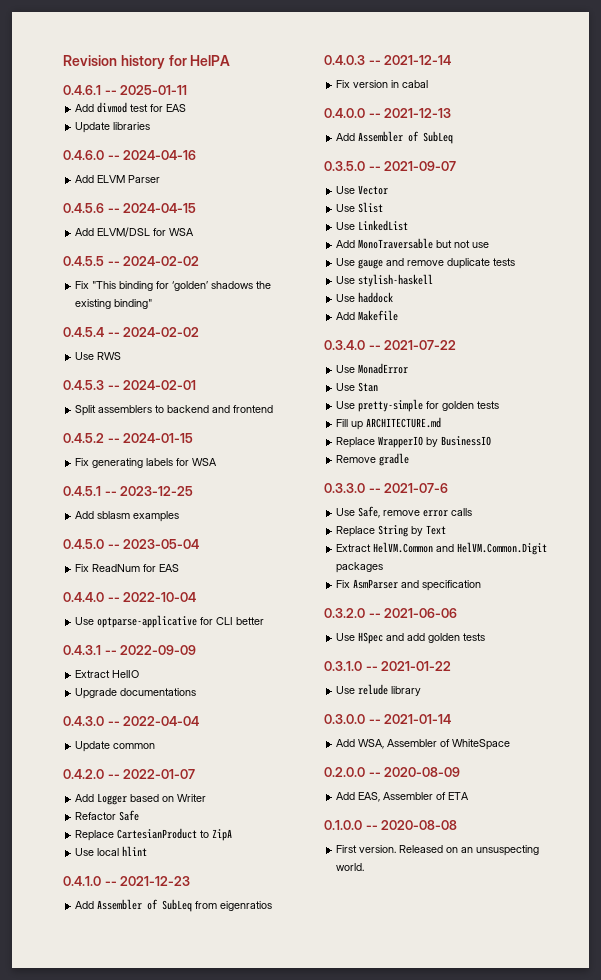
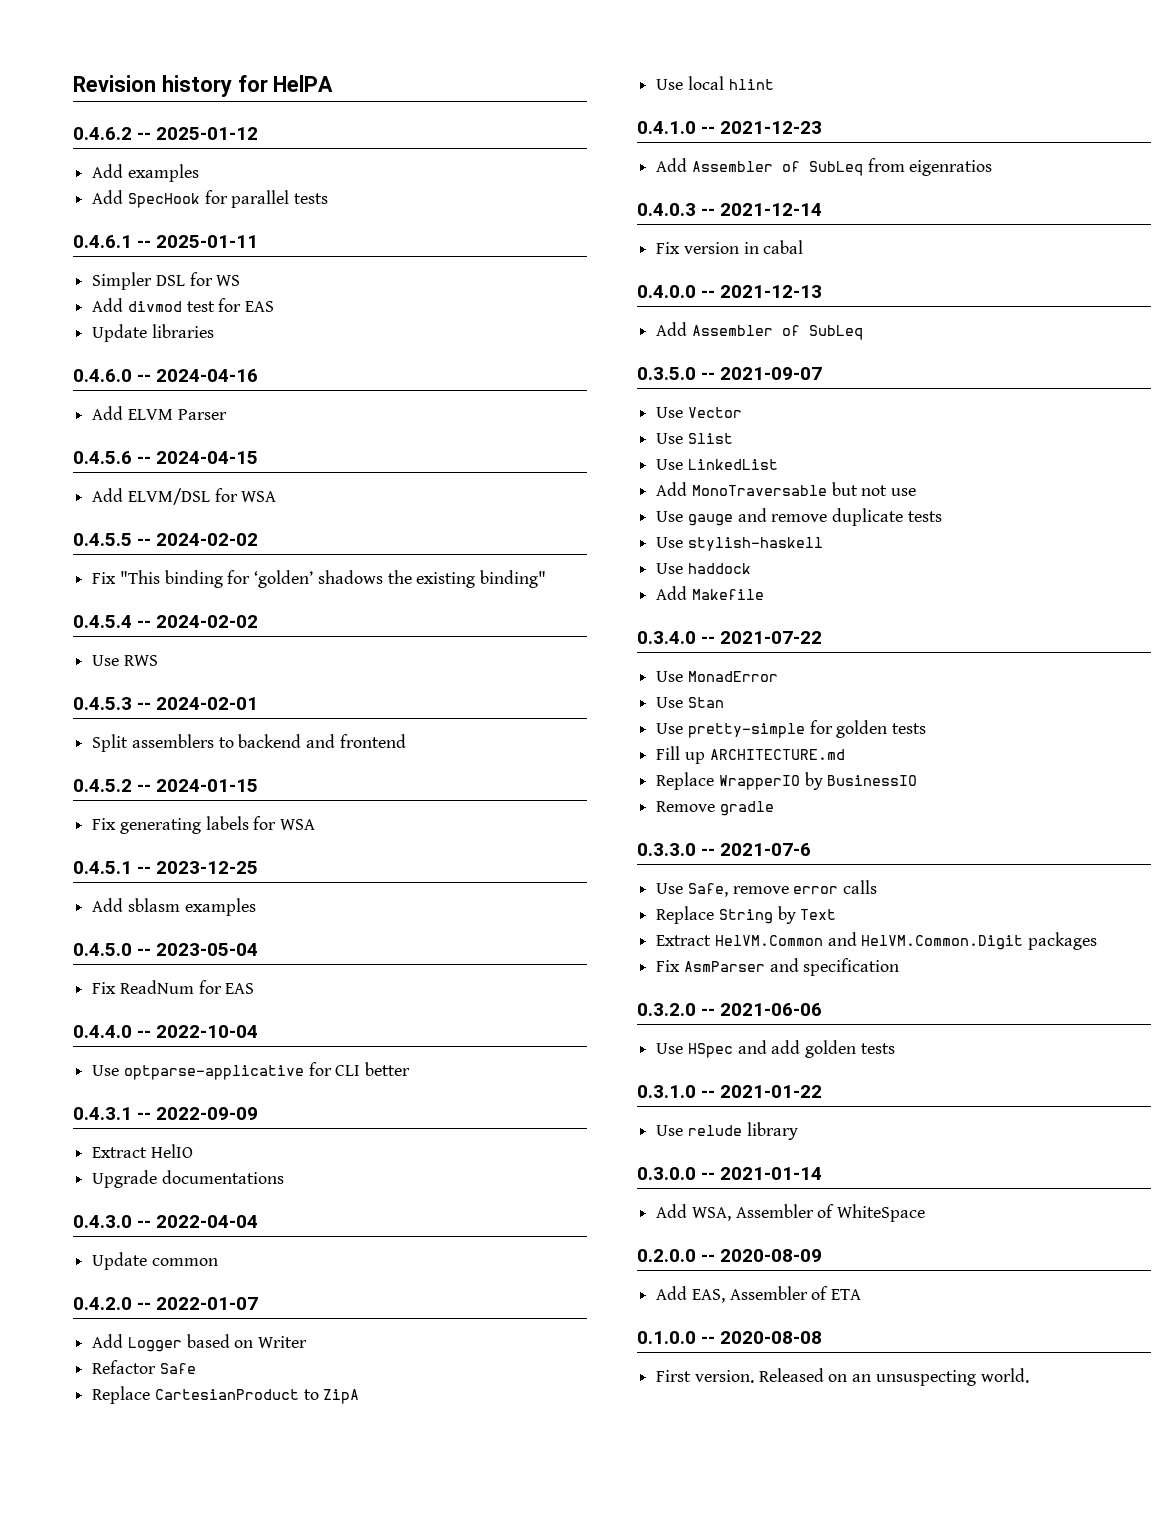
+ 0.4.6.2 -- 2025-01-12
+ Add examples
+ Add SpecHook for parallel tests
+ Simpler DSL for WS

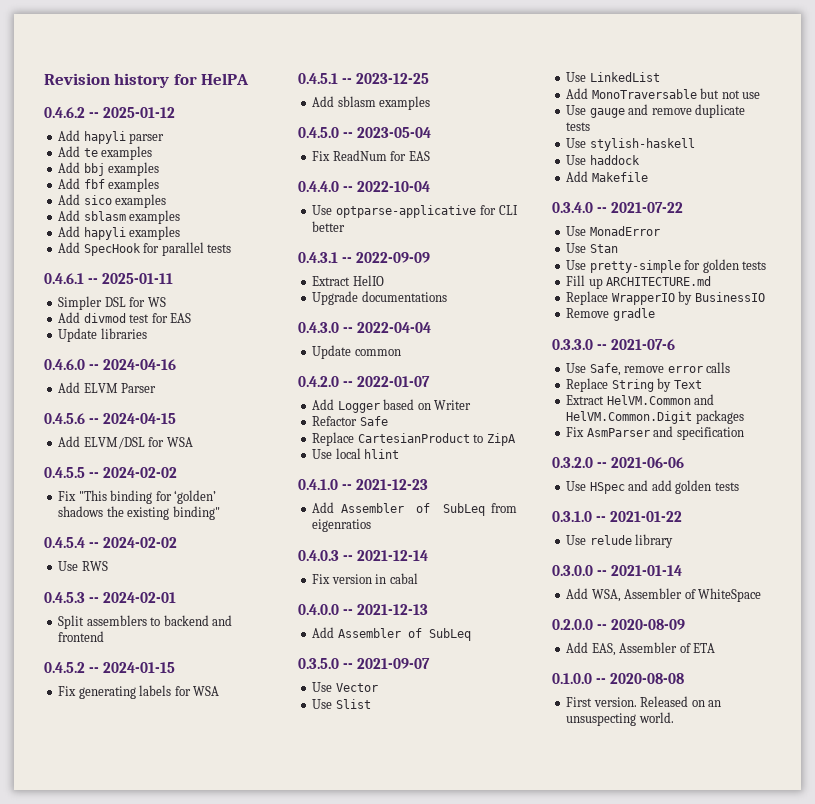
- Add examples
+ Add hapyli parser
+ Add te examples
+ Add bbj examples
+ Add fbf examples
+ Add sico examples
+ Add sblasm examples
+ Add hapyli examples

